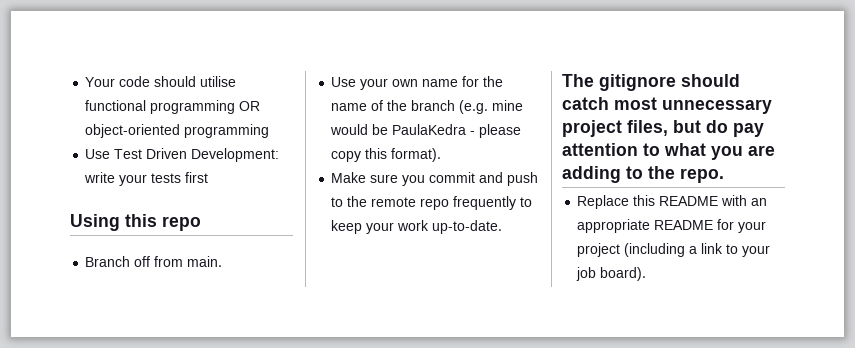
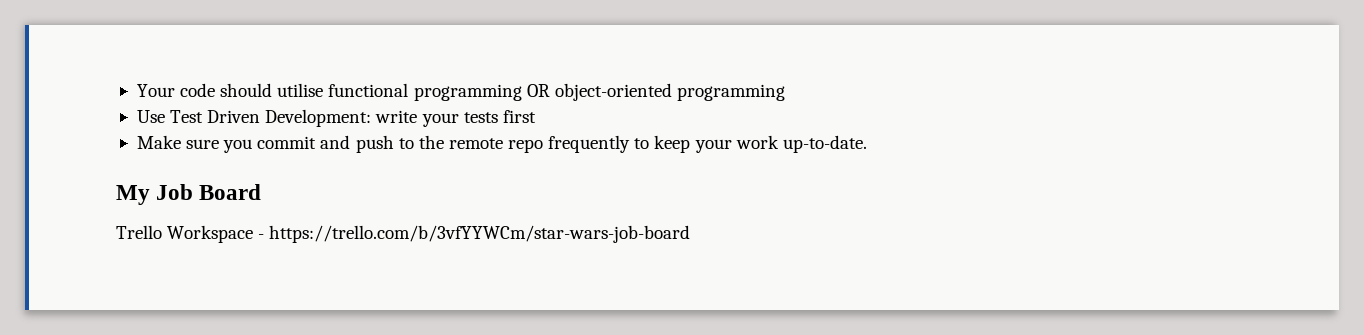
- Using this repo
- Branch off from main.
- Use your own name for the name of the branch (e.g. mine would be PaulaKedra - please copy this format).
- The gitignore should catch most unnecessary project files, but do pay attention to what you are adding to the repo.
- Replace this README with an appropriate README for your project (including a link to your job board).
+ My Job Board
+ Trello Workspace - https://trello.com/b/3vfYYWCm/star-wars-job-board

